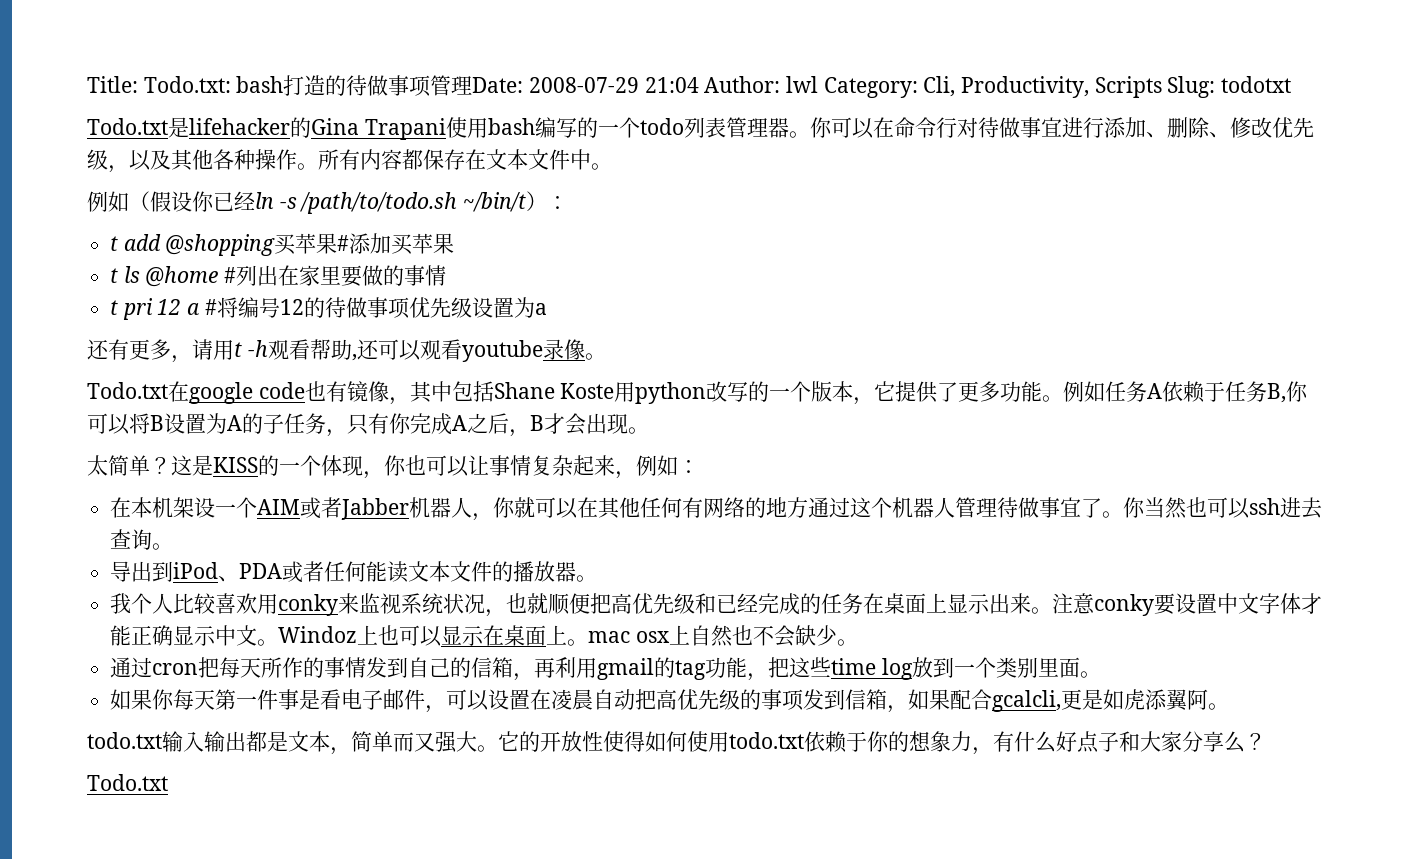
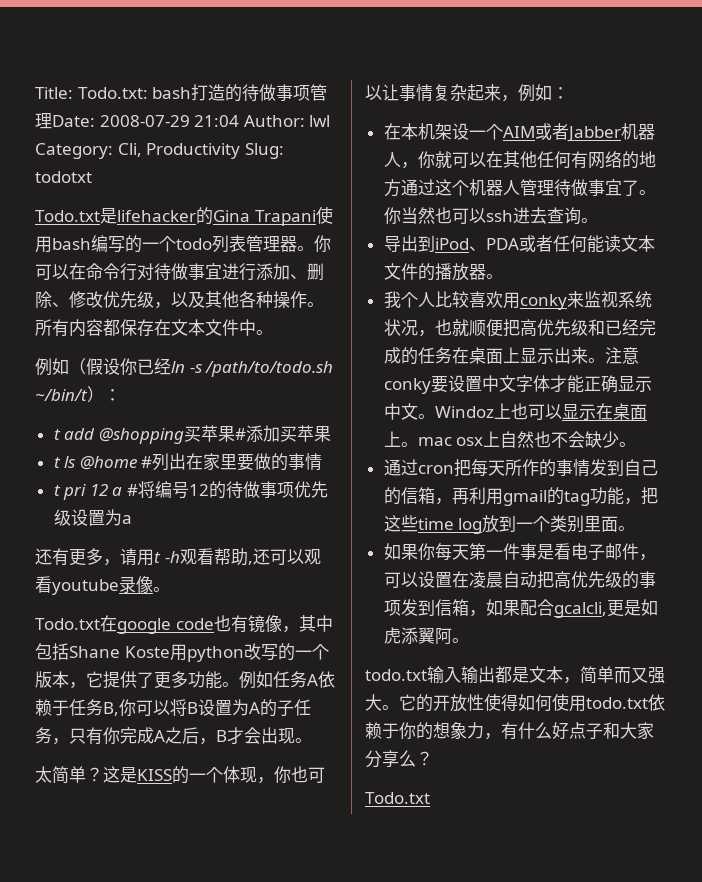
- Title: Todo.txt: bash打造的待做事项管理Date: 2008-07-29 21:04 Author: lwl Category: Cli, Productivity, Scripts Slug: todotxt
+ Title: Todo.txt: bash打造的待做事项管理Date: 2008-07-29 21:04 Author: lwl Category: Cli, Productivity Slug: todotxt

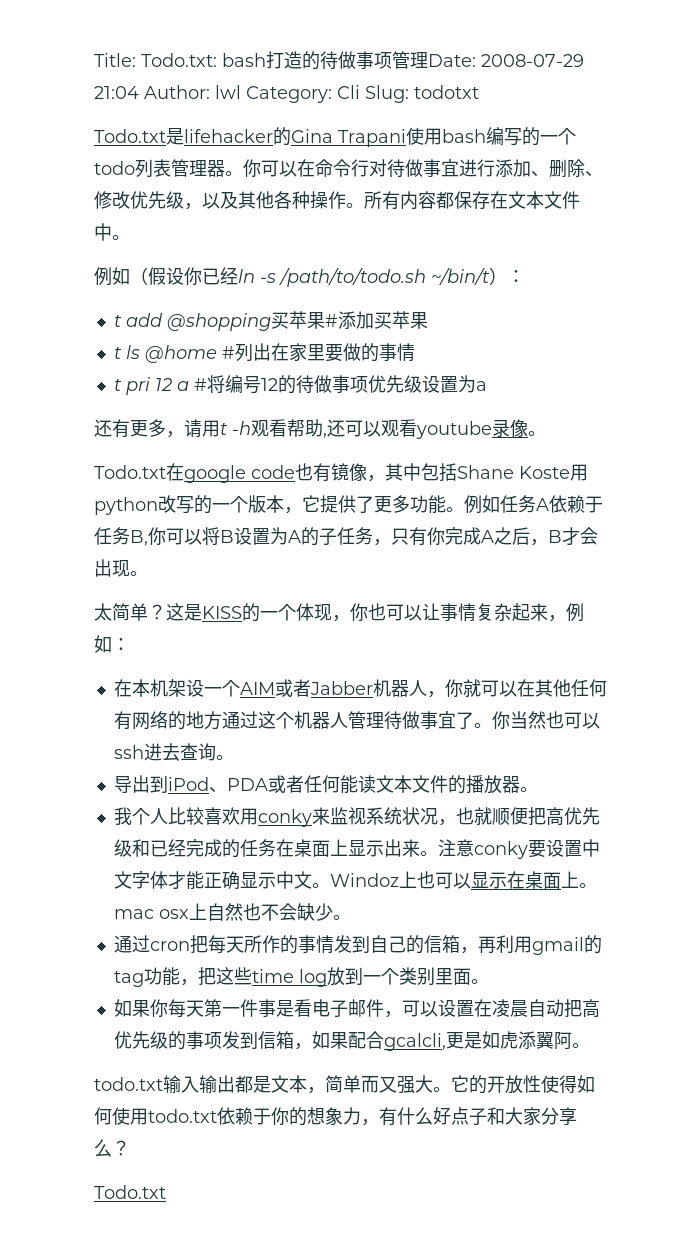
- Title: Todo.txt: bash打造的待做事项管理Date: 2008-07-29 21:04 Author: lwl Category: Cli, Productivity Slug: todotxt
+ Title: Todo.txt: bash打造的待做事项管理Date: 2008-07-29 21:04 Author: lwl Category: Cli Slug: todotxt

